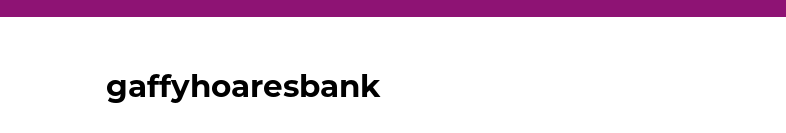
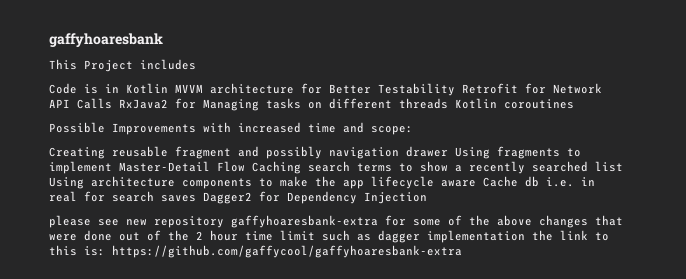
+ This Project includes
+ Code is in Kotlin MVVM architecture for Better Testability Retrofit for Network API Calls RxJava2 for Managing tasks on different threads Kotlin coroutines
+ Possible Improvements with increased time and scope:
+ Creating reusable fragment and possibly navigation drawer Using fragments to implement Master-Detail Flow Caching search terms to show a recently searched list Using architecture components to make the app lifecycle aware Cache db i.e. in real for search saves Dagger2 for Dependency Injection
+ please see new repository gaffyhoaresbank-extra for some of the above changes that were done out of the 2 hour time limit such as dagger implementation the link to this is: https://github.com/gaffycool/gaffyhoaresbank-extra

